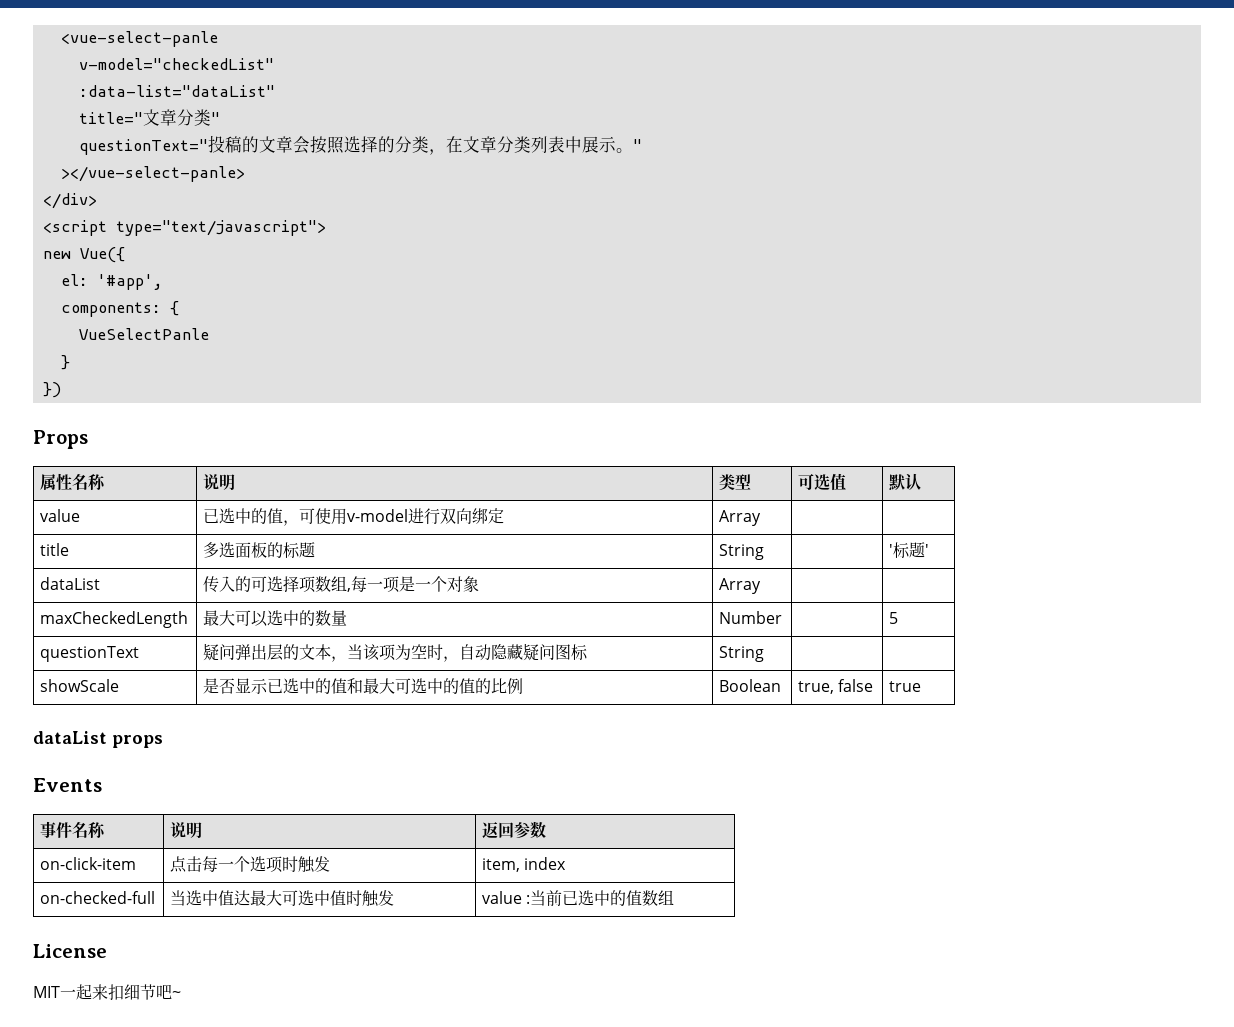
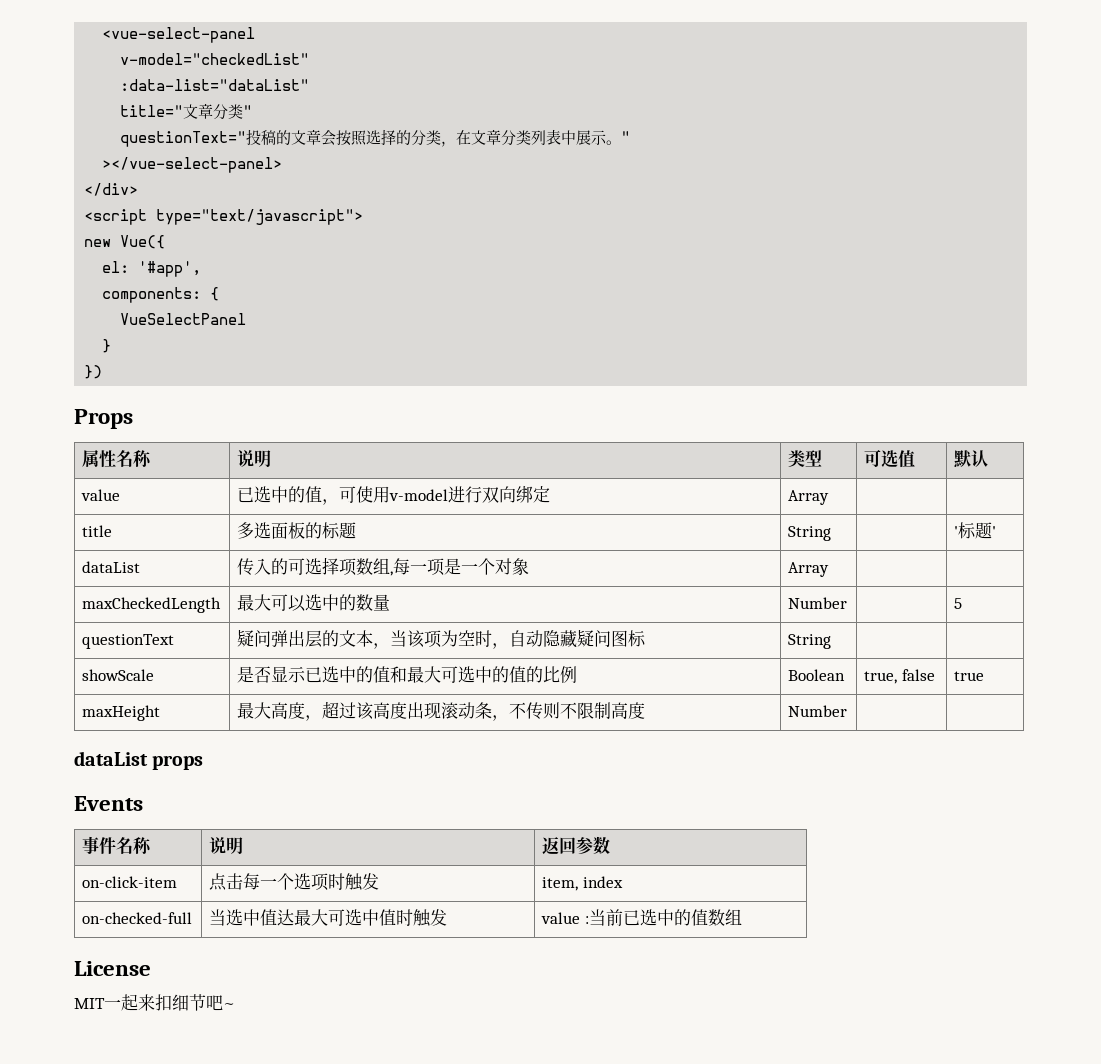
- <vue-select-panle
+ <vue-select-panel
- ></vue-select-panle>
+ ></vue-select-panel>
- VueSelectPanle
+ VueSelectPanel
+ maxHeight | 最大高度，超过该高度出现滚动条，不传则不限制高度 | Number | |

